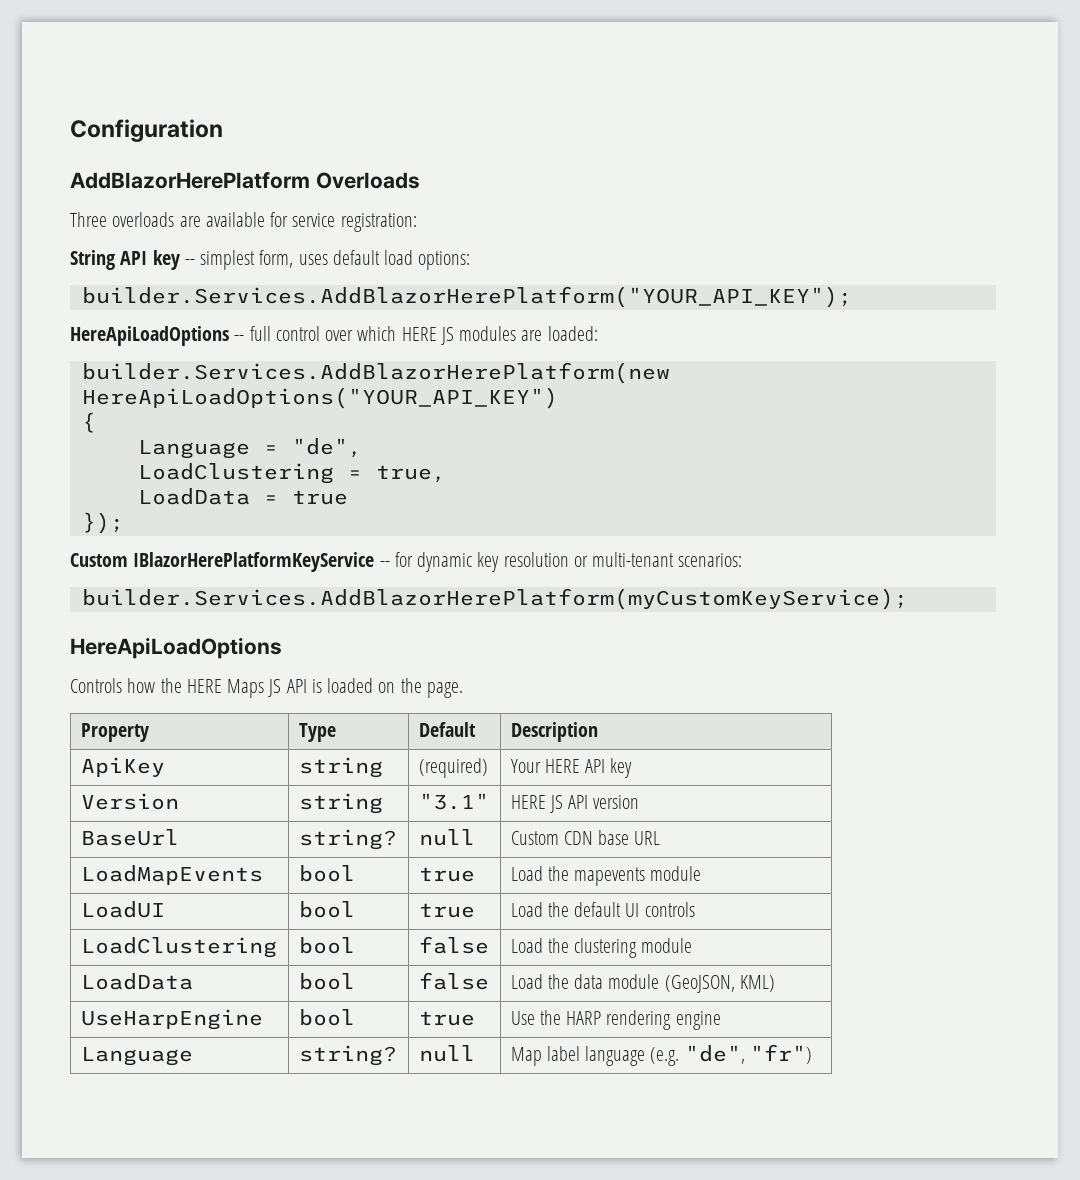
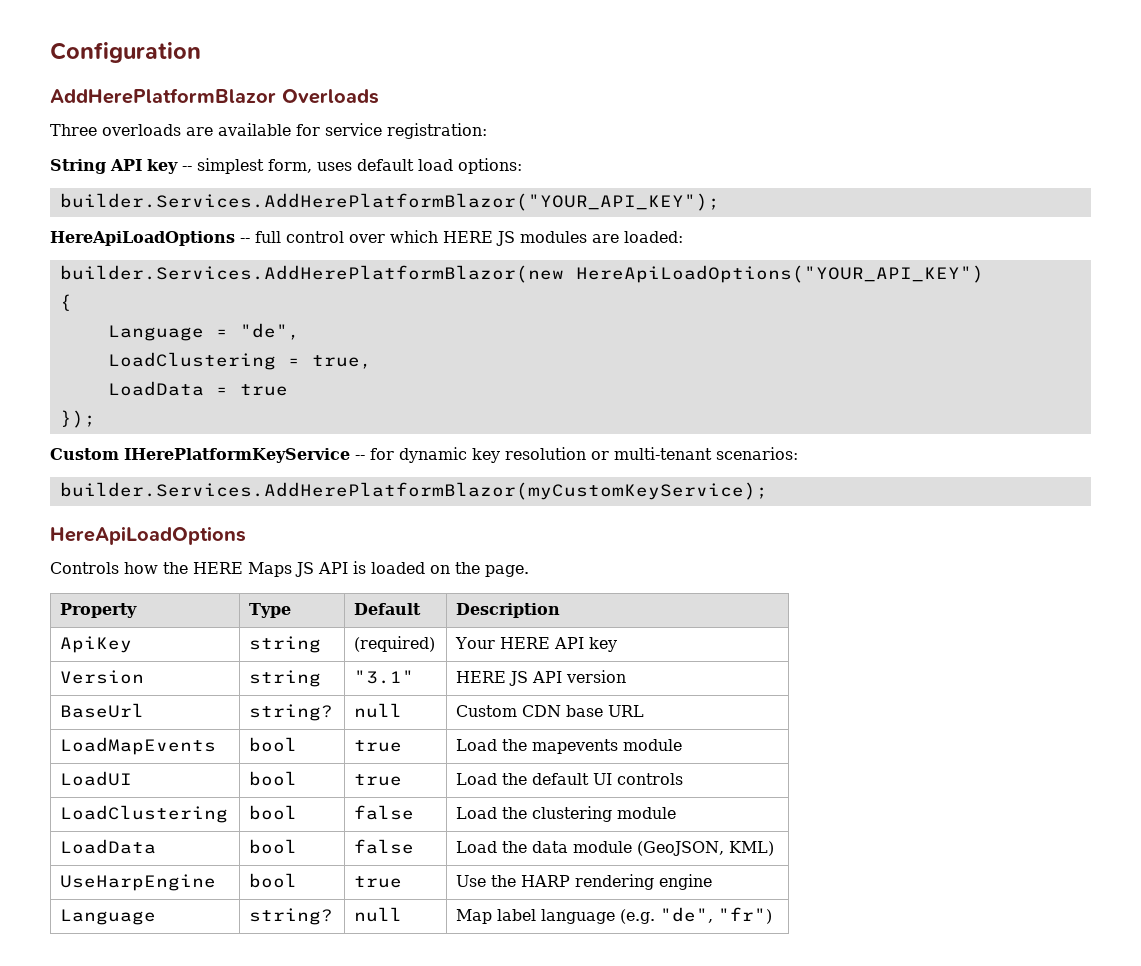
- AddBlazorHerePlatform Overloads
+ AddHerePlatformBlazor Overloads
- builder.Services.AddBlazorHerePlatform("YOUR_API_KEY");
+ builder.Services.AddHerePlatformBlazor("YOUR_API_KEY");
- builder.Services.AddBlazorHerePlatform(new HereApiLoadOptions("YOUR_API_KEY")
+ builder.Services.AddHerePlatformBlazor(new HereApiLoadOptions("YOUR_API_KEY")
- Custom IBlazorHerePlatformKeyService -- for dynamic key resolution or multi-tenant scenarios:
+ Custom IHerePlatformKeyService -- for dynamic key resolution or multi-tenant scenarios:
- builder.Services.AddBlazorHerePlatform(myCustomKeyService);
+ builder.Services.AddHerePlatformBlazor(myCustomKeyService);

